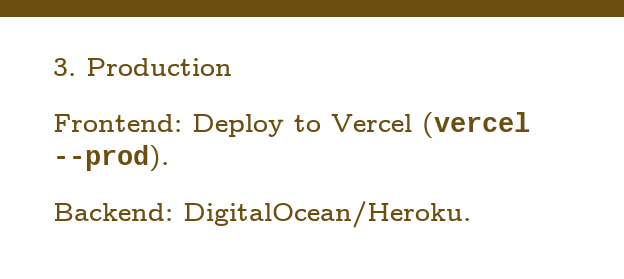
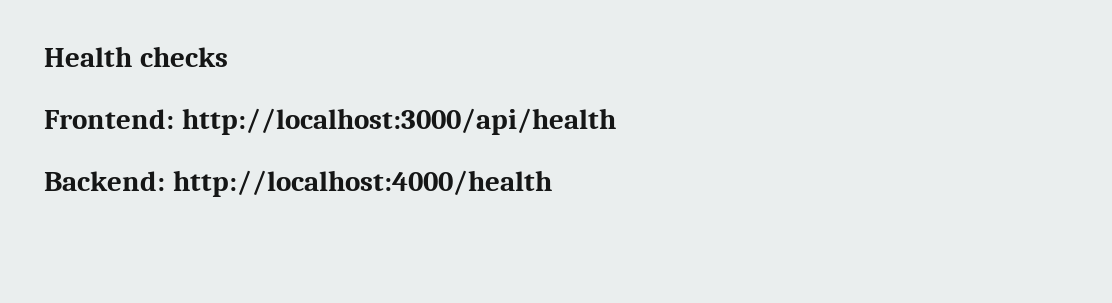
- 3. Production
+ Health checks
- Frontend: Deploy to Vercel (vercel --prod).
+ Frontend: http://localhost:3000/api/health
- Backend: DigitalOcean/Heroku.
+ Backend: http://localhost:4000/health

